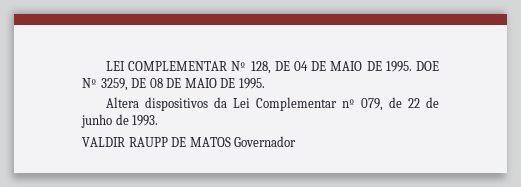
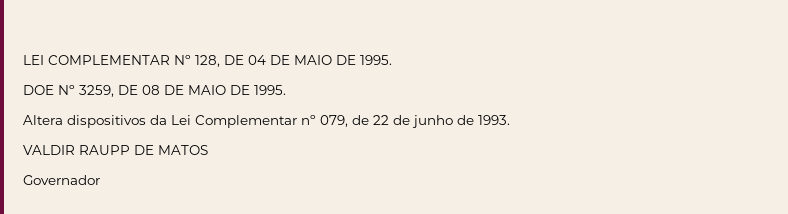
- LEI COMPLEMENTAR Nº 128, DE 04 DE MAIO DE 1995. DOE Nº 3259, DE 08 DE MAIO DE 1995.
+ LEI COMPLEMENTAR Nº 128, DE 04 DE MAIO DE 1995.
+ DOE Nº 3259, DE 08 DE MAIO DE 1995.
- VALDIR RAUPP DE MATOS Governador
+ VALDIR RAUPP DE MATOS
+ Governador

